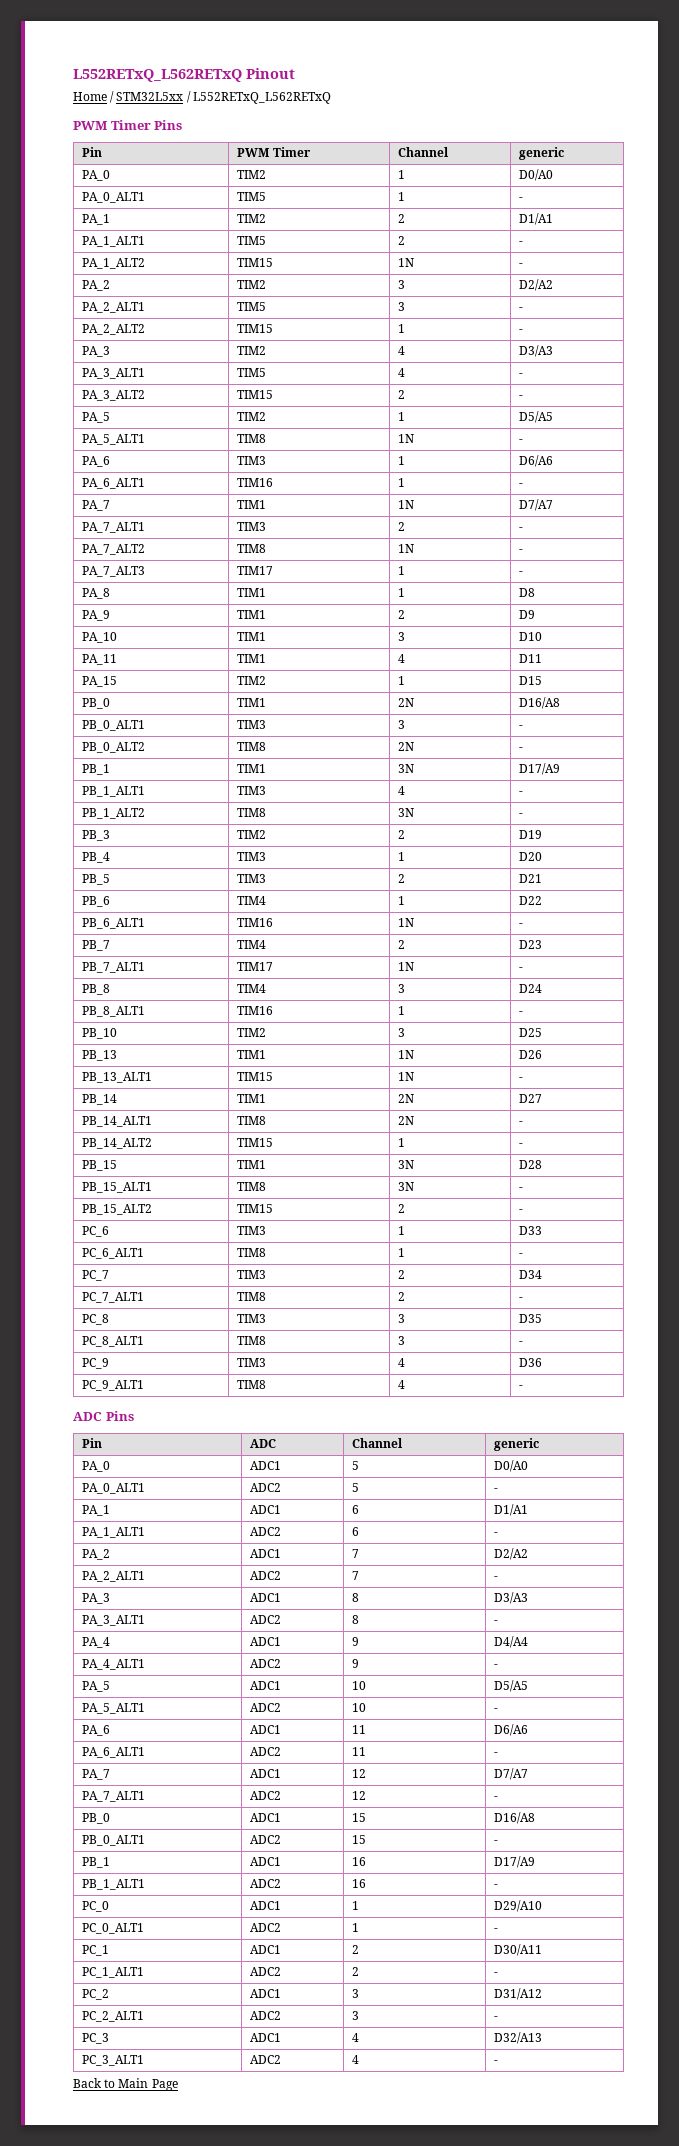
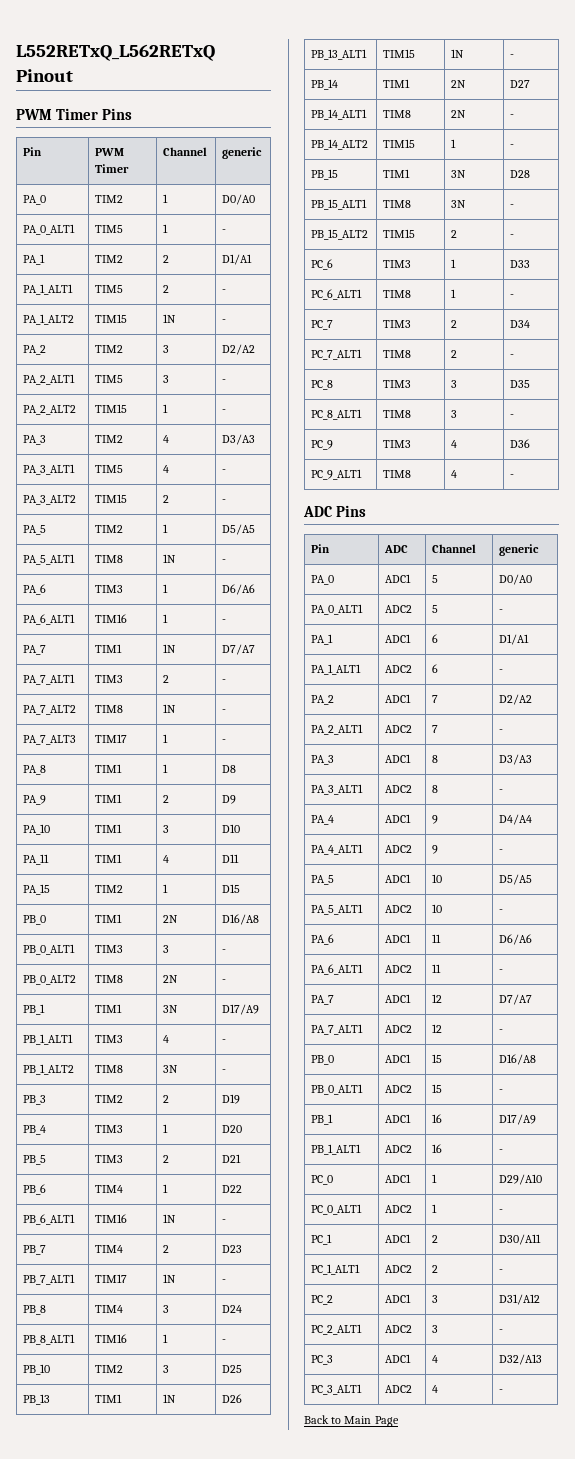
- Home / STM32L5xx / L552RETxQ_L562RETxQ

